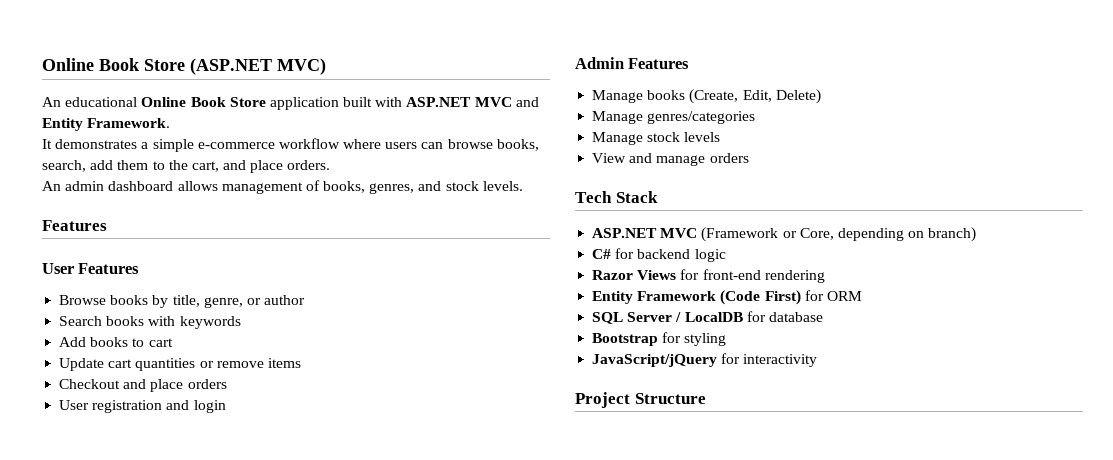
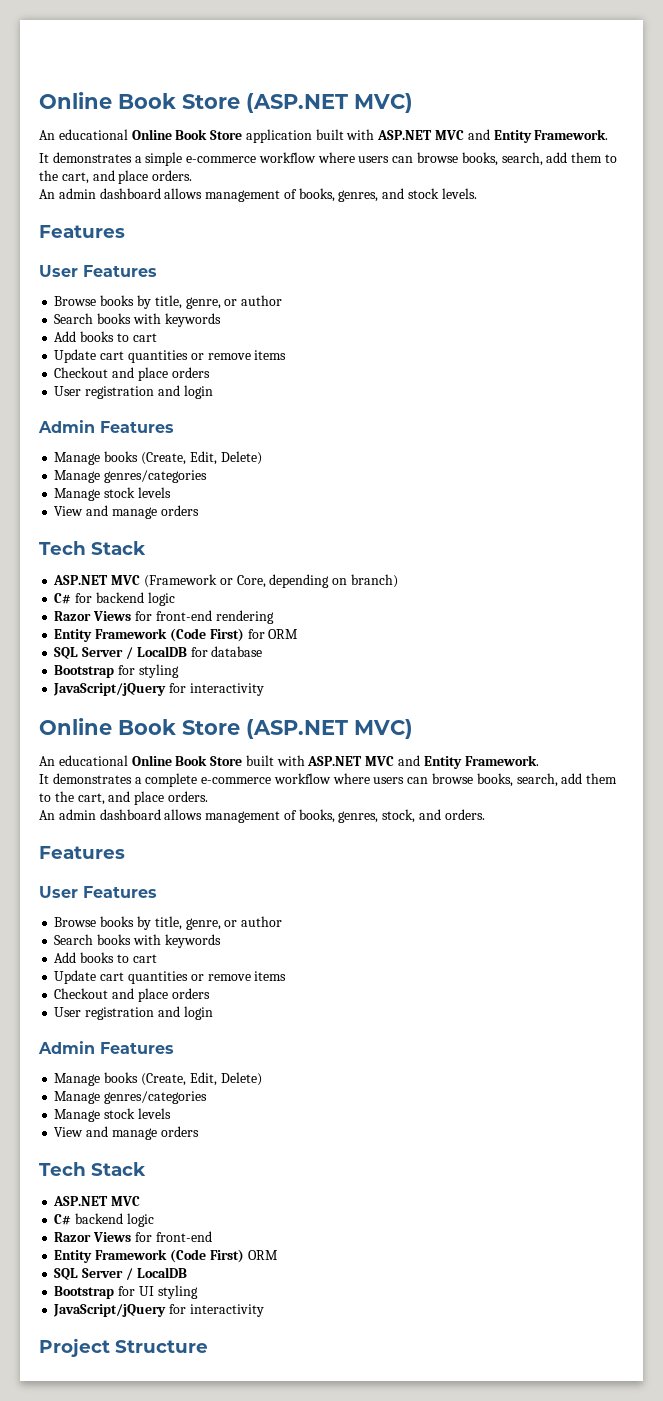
  Bootstrap for styling
+ JavaScript/jQuery for interactivity
+ Online Book Store (ASP.NET MVC)
+ An educational Online Book Store built with ASP.NET MVC and Entity Framework.
+ It demonstrates a complete e-commerce workflow where users can browse books, search, add them to the cart, and place orders.
+ An admin dashboard allows management of books, genres, stock, and orders.
+ Features
+ User Features
+ Browse books by title, genre, or author
+ Search books with keywords
+ Add books to cart
+ Update cart quantities or remove items
+ Checkout and place orders
+ User registration and login
+ Admin Features
+ Manage books (Create, Edit, Delete)
+ Manage genres/categories
+ Manage stock levels
+ View and manage orders
+ Tech Stack
+ ASP.NET MVC
+ C# backend logic
+ Razor Views for front-end
+ Entity Framework (Code First) ORM
+ SQL Server / LocalDB
+ Bootstrap for UI styling

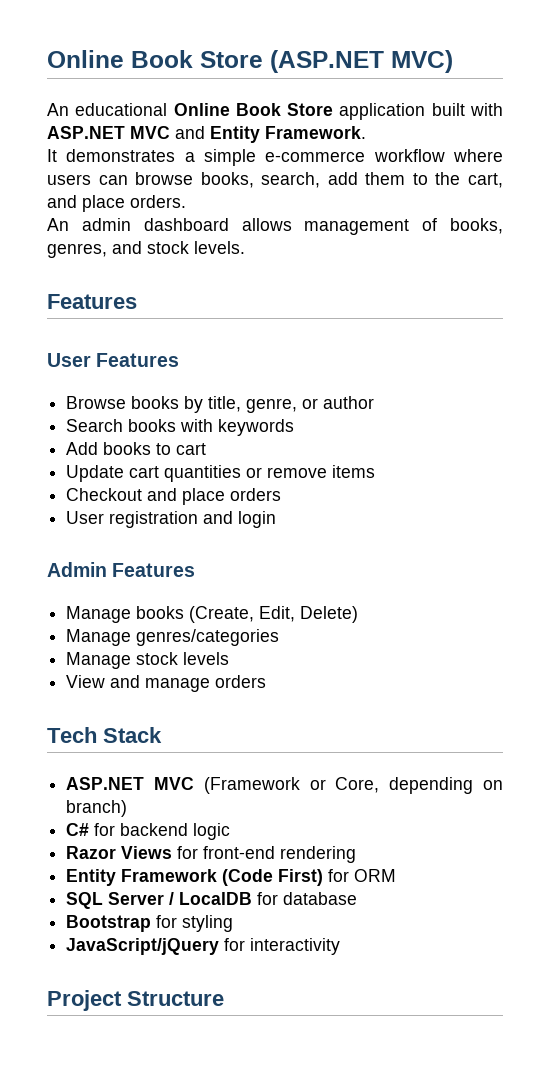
  Bootstrap for styling
- JavaScript/jQuery for interactivity
- Online Book Store (ASP.NET MVC)
- An educational Online Book Store built with ASP.NET MVC and Entity Framework.
- It demonstrates a complete e-commerce workflow where users can browse books, search, add them to the cart, and place orders.
- An admin dashboard allows management of books, genres, stock, and orders.
- Features
- User Features
- Browse books by title, genre, or author
- Search books with keywords
- Add books to cart
- Update cart quantities or remove items
- Checkout and place orders
- User registration and login
- Admin Features
- Manage books (Create, Edit, Delete)
- Manage genres/categories
- Manage stock levels
- View and manage orders
- Tech Stack
- ASP.NET MVC
- C# backend logic
- Razor Views for front-end
- Entity Framework (Code First) ORM
- SQL Server / LocalDB
- Bootstrap for UI styling

